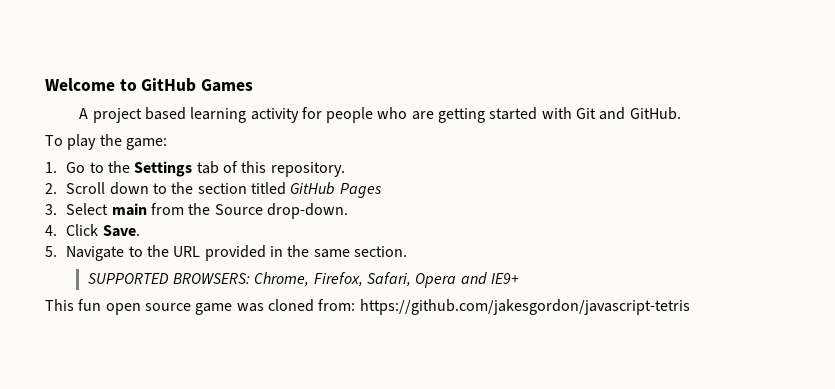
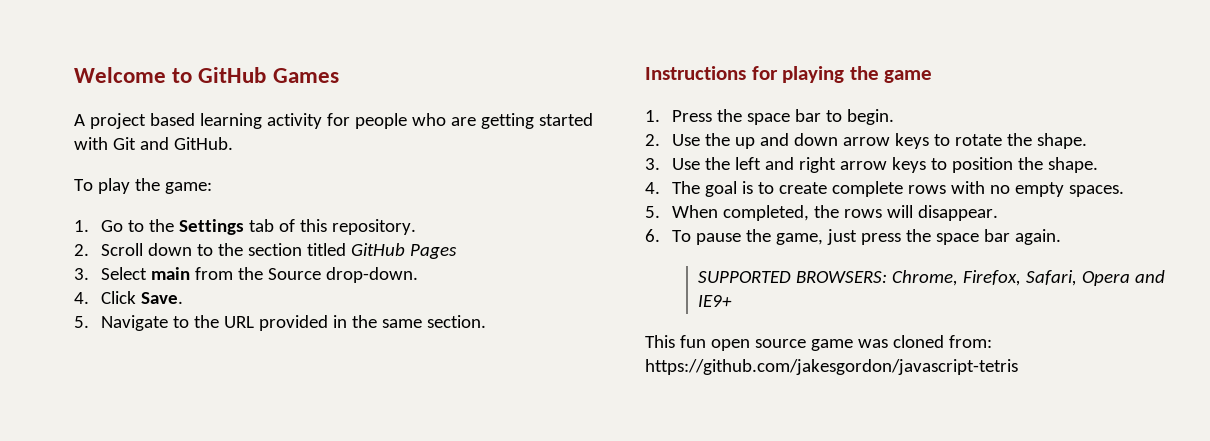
+ Instructions for playing the game
+ 1. Press the space bar to begin.
+ 2. Use the up and down arrow keys to rotate the shape.
+ 3. Use the left and right arrow keys to position the shape.
+ 4. The goal is to create complete rows with no empty spaces.
+ 5. When completed, the rows will disappear.
+ 6. To pause the game, just press the space bar again.

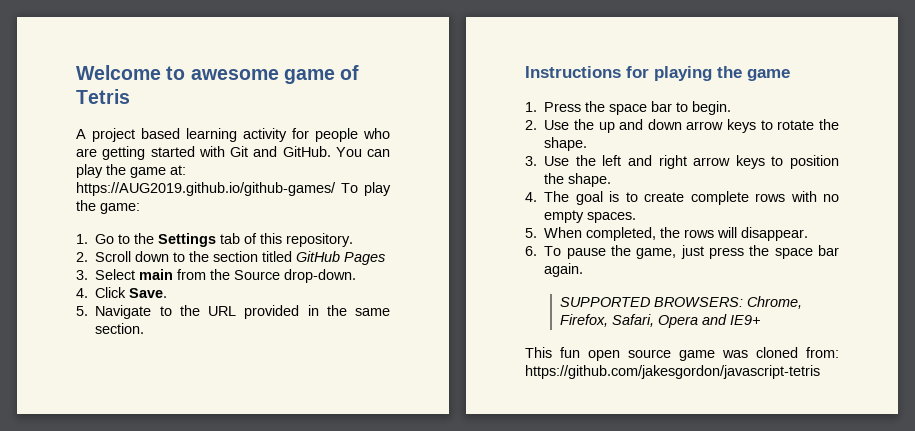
- Welcome to GitHub Games
+ Welcome to awesome game of Tetris
- A project based learning activity for people who are getting started with Git and GitHub.
- To play the game:
+ A project based learning activity for people who are getting started with Git and GitHub. You can play the game at: https://AUG2019.github.io/github-games/ To play the game:

